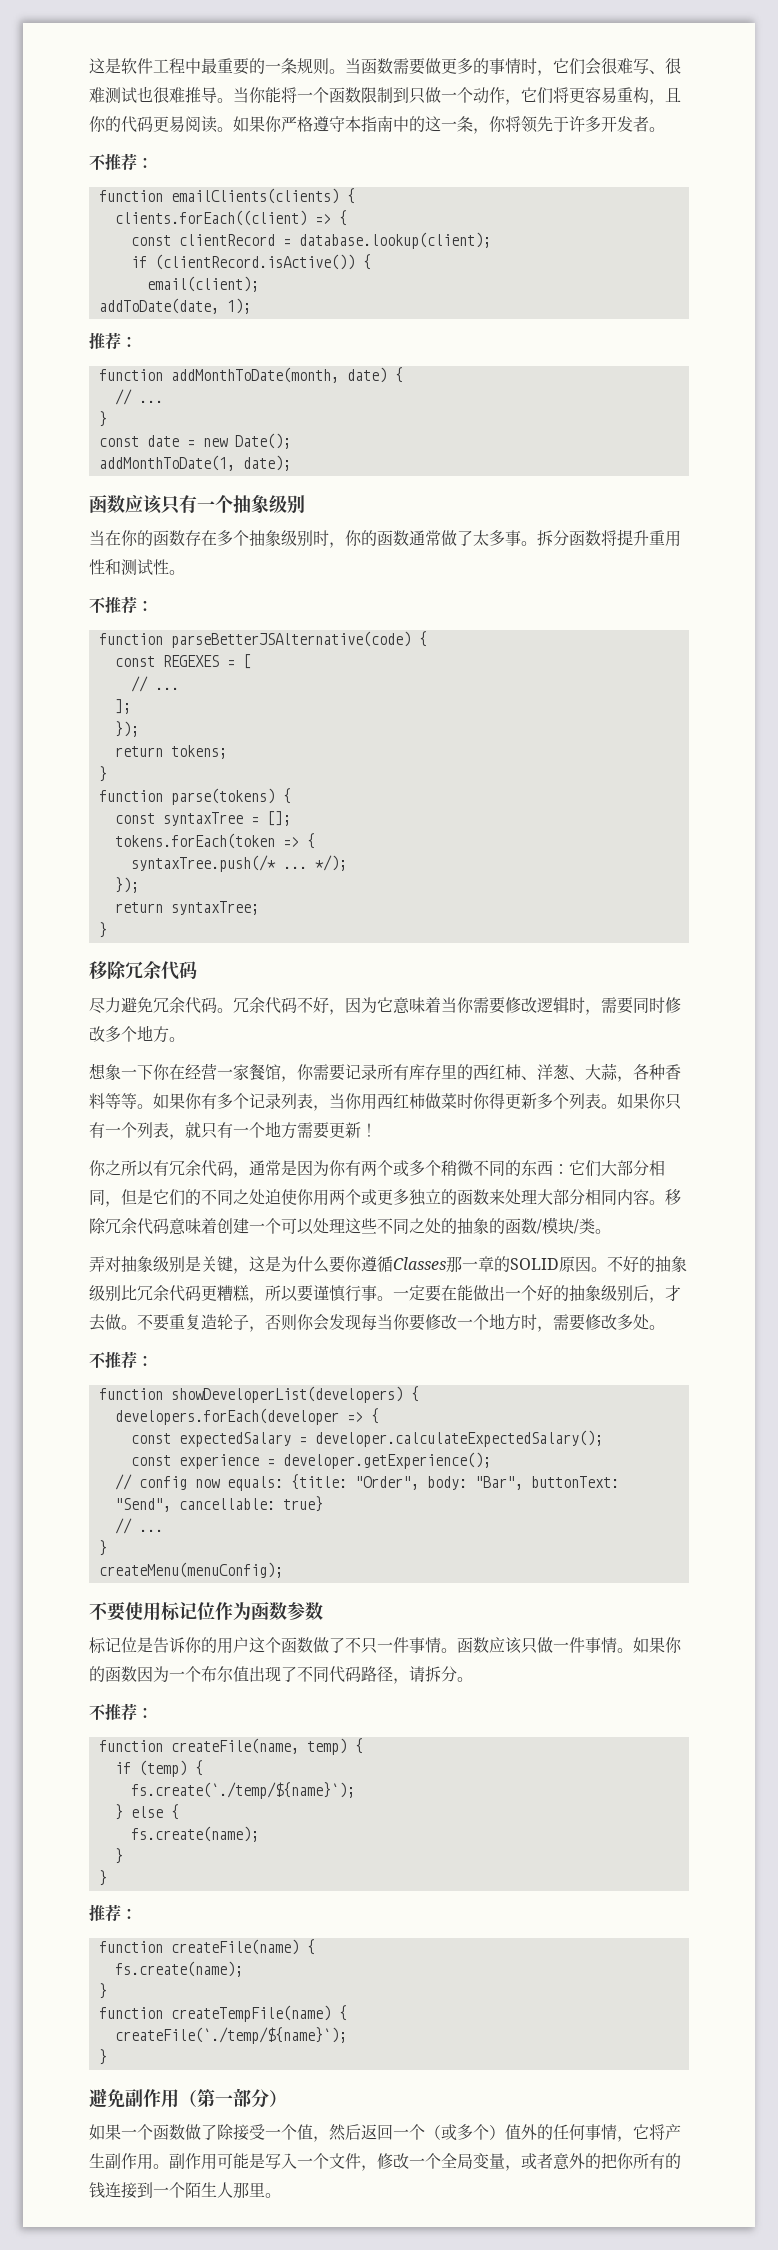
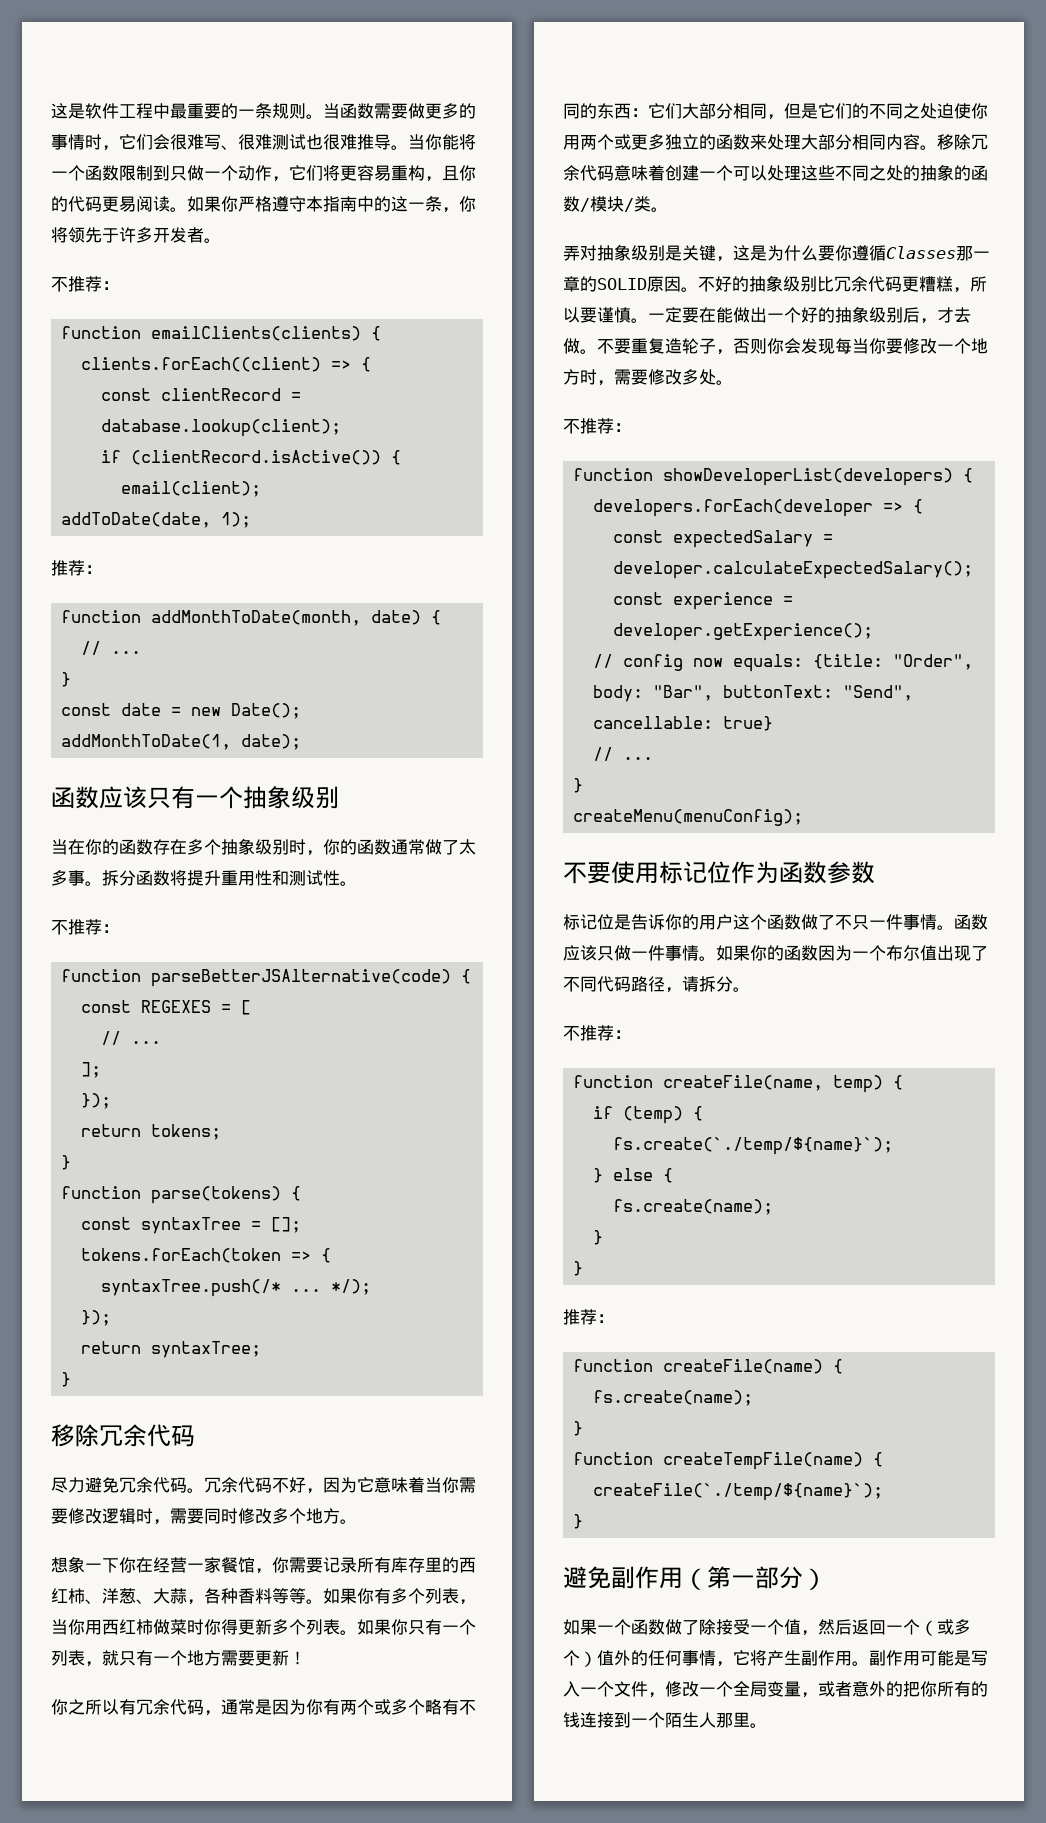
- 如果你有多个记录列表，当你用西红柿做菜时你得更新多个列表。
+ 如果你有多个列表，当你用西红柿做菜时你得更新多个列表。
- 你之所以有冗余代码，通常是因为你有两个或多个稍微不同的东西：它们大部分相同，但是它们的不同之处迫使你用两个或更多独立的函数来处理大部分相同内容。
+ 你之所以有冗余代码，通常是因为你有两个或多个略有不同的东西：它们大部分相同，但是它们的不同之处迫使你用两个或更多独立的函数来处理大部分相同内容。
- 不好的抽象级别比冗余代码更糟糕，所以要谨慎行事。
+ 不好的抽象级别比冗余代码更糟糕，所以要谨慎。

